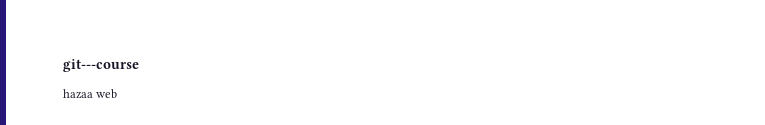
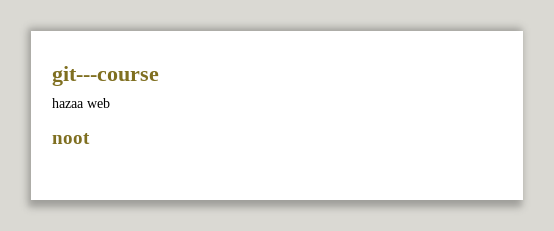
+ noot

